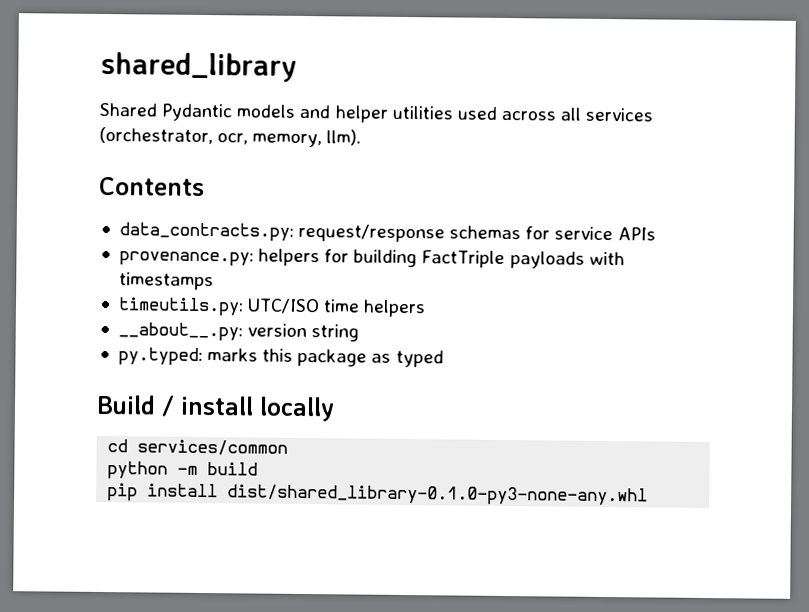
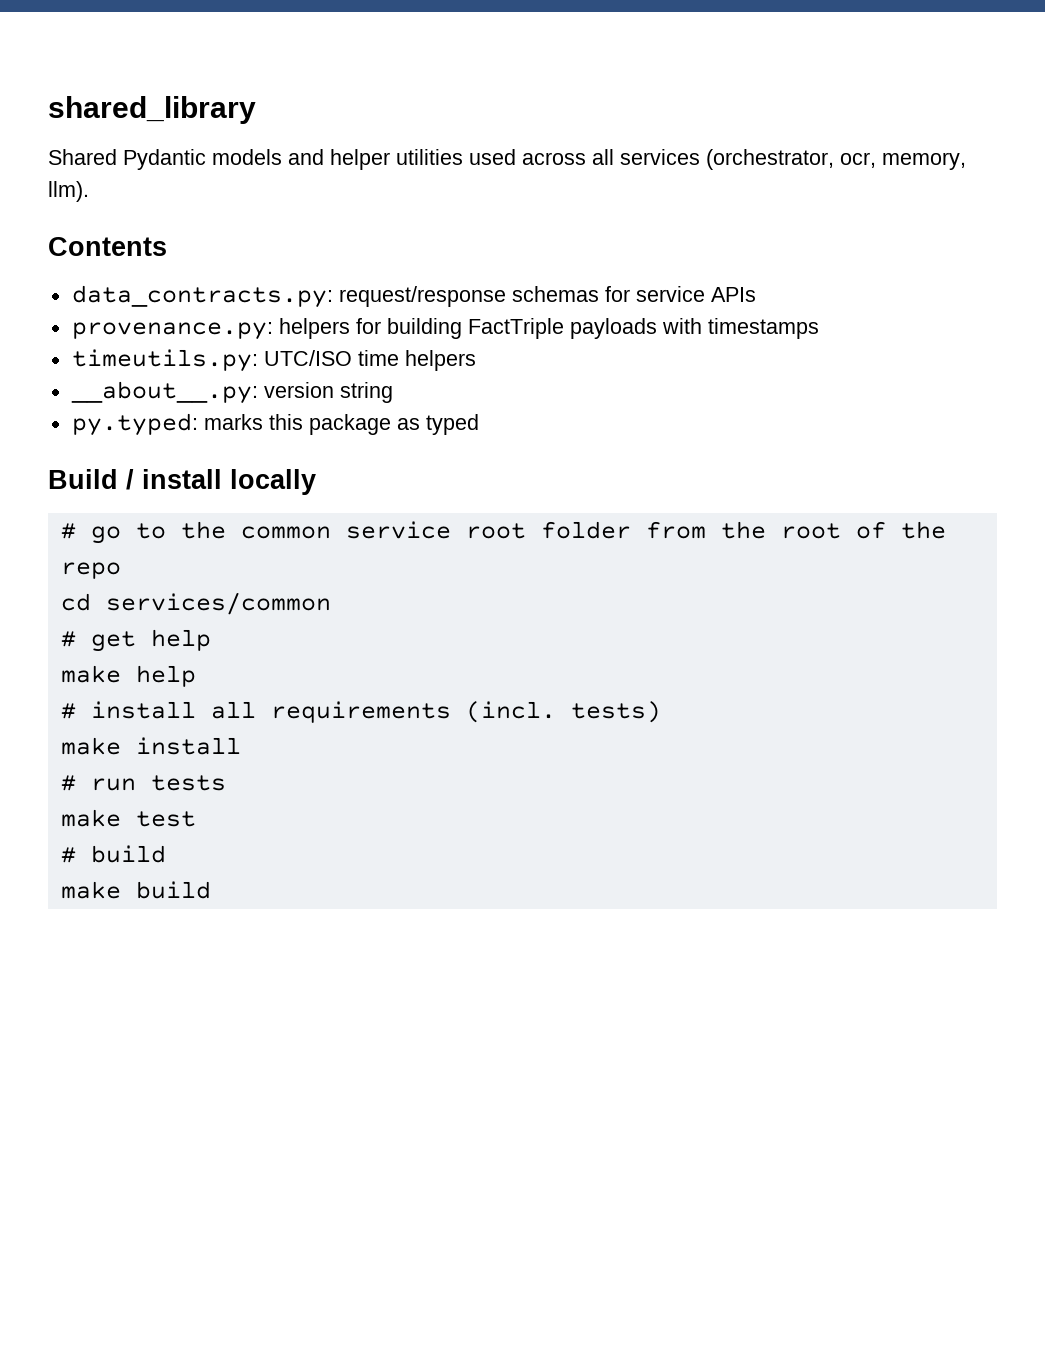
+ # go to the common service root folder from the root of the repo
  cd services/common
- python -m build
- pip install dist/shared_library-0.1.0-py3-none-any.whl
+ # get help
+ make help
+ # install all requirements (incl. tests)
+ make install
+ # run tests
+ make test
+ # build
+ make build

